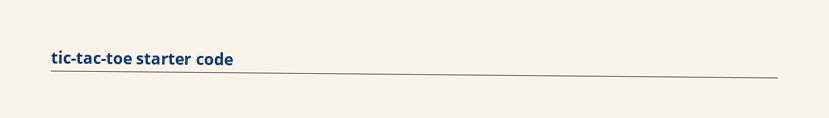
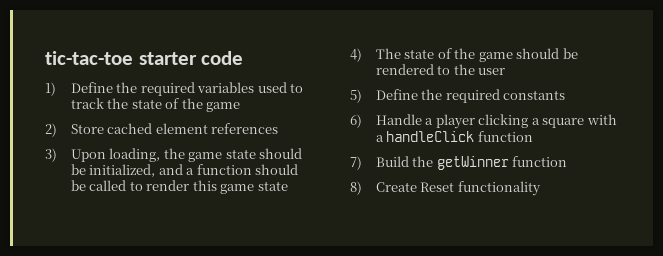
+ 1) Define the required variables used to track the state of the game
+ 2) Store cached element references
+ 3) Upon loading, the game state should be initialized, and a function should be called to render this game state
+ 4) The state of the game should be rendered to the user
+ 5) Define the required constants
+ 6) Handle a player clicking a square with a handleClick function
+ 7) Build the getWinner function
+ 8) Create Reset functionality

